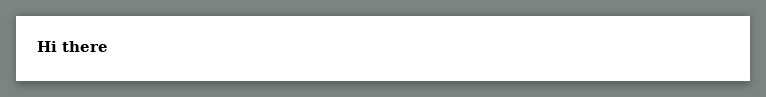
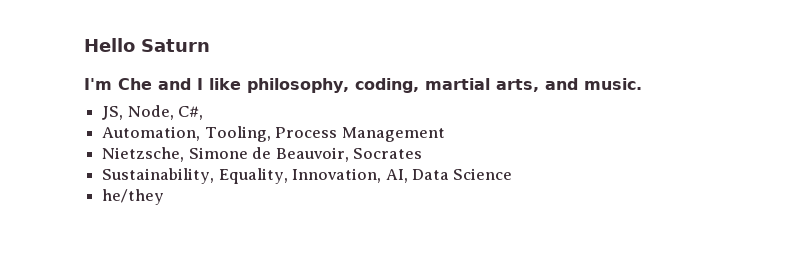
- Hi there
+ Hello Saturn
+ I'm Che and I like philosophy, coding, martial arts, and music.
+ JS, Node, C#,
+ Automation, Tooling, Process Management
+ Nietzsche, Simone de Beauvoir, Socrates
+ Sustainability, Equality, Innovation, AI, Data Science
+ he/they

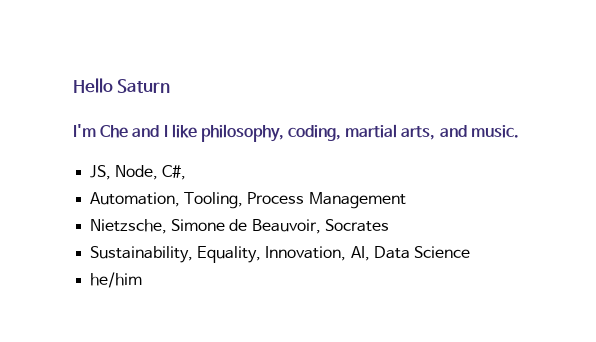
- he/they
+ he/him

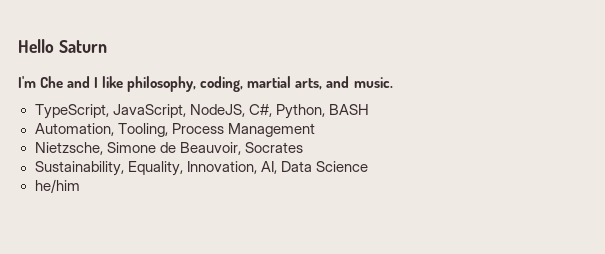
- JS, Node, C#,
+ TypeScript, JavaScript, NodeJS, C#, Python, BASH

